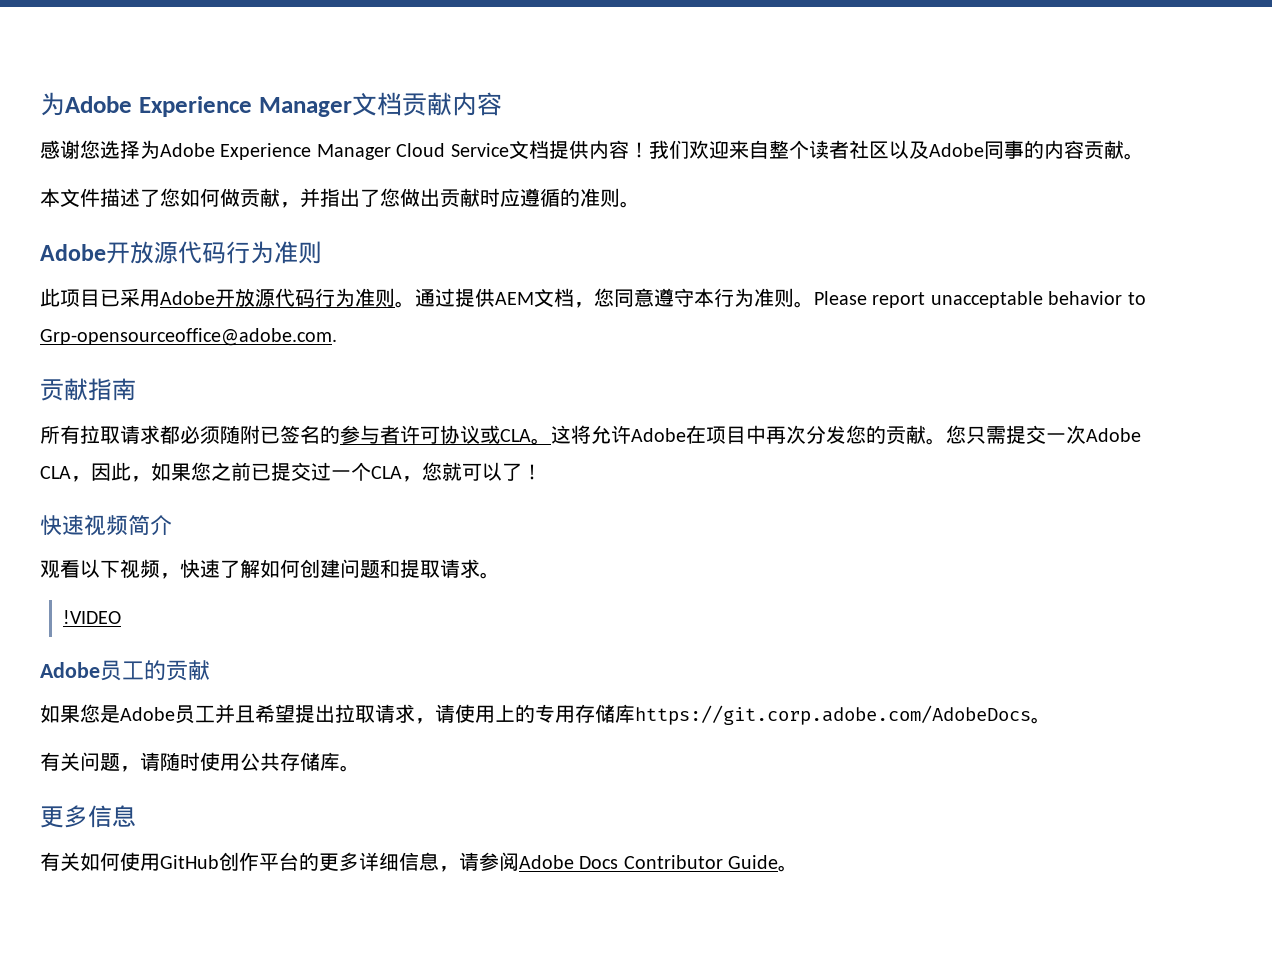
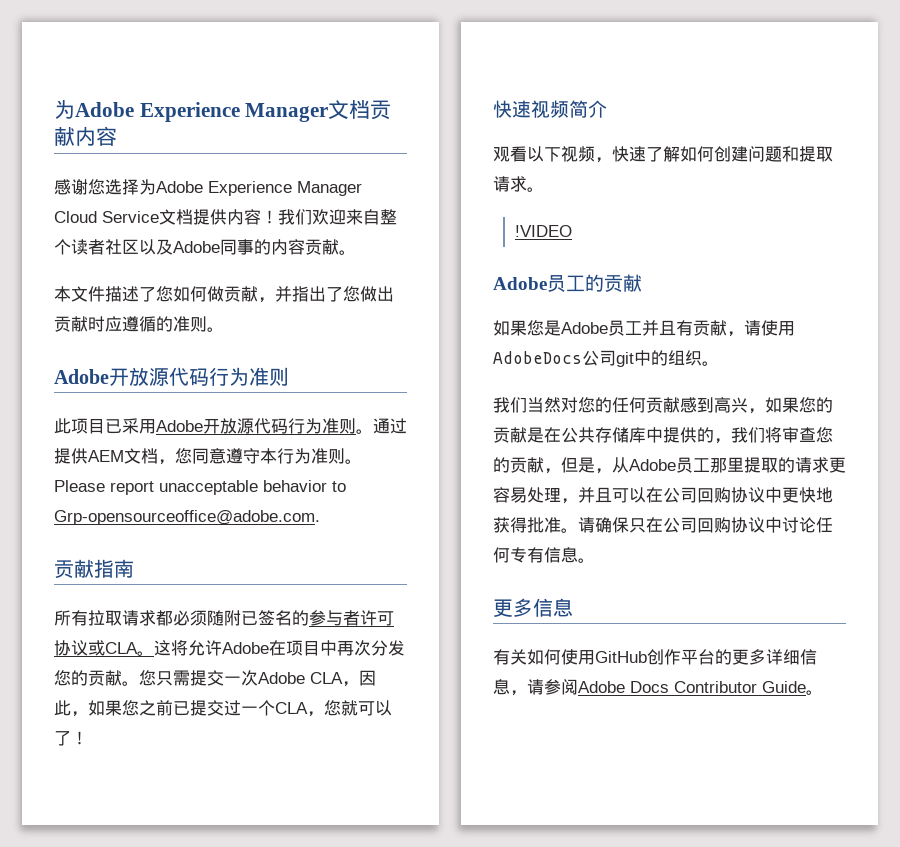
- 如果您是Adobe员工并且希望提出拉取请求，请使用上的专用存储库https://git.corp.adobe.com/AdobeDocs。
- 有关问题，请随时使用公共存储库。
+ 如果您是Adobe员工并且有贡献，请使用AdobeDocs公司git中的组织。
+ 我们当然对您的任何贡献感到高兴，如果您的贡献是在公共存储库中提供的，我们将审查您的贡献，但是，从Adobe员工那里提取的请求更容易处理，并且可以在公司回购协议中更快地获得批准。请确保只在公司回购协议中讨论任何专有信息。

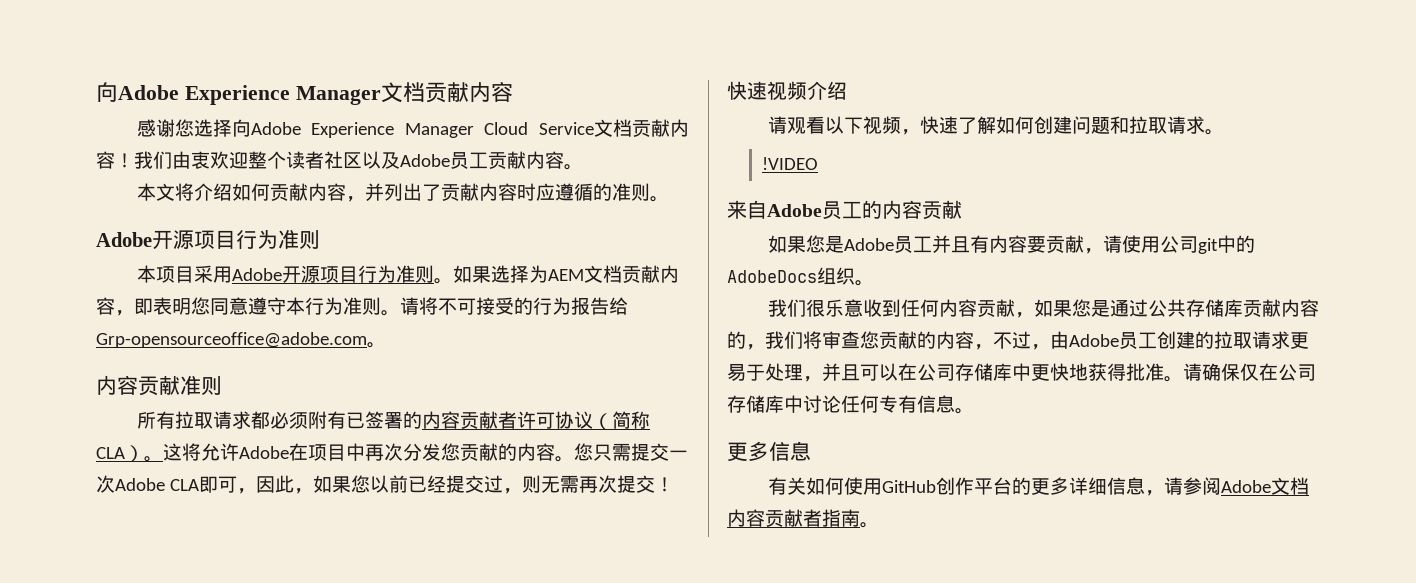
- 为Adobe Experience Manager文档贡献内容
+ 向Adobe Experience Manager文档贡献内容
- 感谢您选择为Adobe Experience Manager Cloud Service文档提供内容！
+ 感谢您选择向Adobe Experience Manager Cloud Service文档贡献内容！
- 我们欢迎来自整个读者社区以及Adobe同事的内容贡献。
- 本文件描述了您如何做贡献，并指出了您做出贡献时应遵循的准则。
- Adobe开放源代码行为准则
+ 我们由衷欢迎整个读者社区以及Adobe员工贡献内容。
+ 本文将介绍如何贡献内容，并列出了贡献内容时应遵循的准则。
+ Adobe开源项目行为准则
- 此项目已采用Adobe开放源代码行为准则。通过提供AEM文档，您同意遵守本行为准则。
+ 本项目采用Adobe开源项目行为准则。如果选择为AEM文档贡献内容，即表明您同意遵守本行为准则。
- Please report unacceptable behavior to Grp-opensourceoffice@adobe.com.
- 贡献指南
+ 请将不可接受的行为报告给Grp-opensourceoffice@adobe.com。
+ 内容贡献准则
- 所有拉取请求都必须随附已签名的参与者许可协议或CLA。
+ 所有拉取请求都必须附有已签署的内容贡献者许可协议（简称CLA）。
- 这将允许Adobe在项目中再次分发您的贡献。
+ 这将允许Adobe在项目中再次分发您贡献的内容。
- 您只需提交一次Adobe CLA，因此，如果您之前已提交过一个CLA，您就可以了！
+ 您只需提交一次Adobe CLA即可，因此，如果您以前已经提交过，则无需再次提交！
- 快速视频简介
- 观看以下视频，快速了解如何创建问题和提取请求。
+ 快速视频介绍
+ 请观看以下视频，快速了解如何创建问题和拉取请求。
- Adobe员工的贡献
+ 来自Adobe员工的内容贡献
- 如果您是Adobe员工并且有贡献，请使用AdobeDocs公司git中的组织。
+ 如果您是Adobe员工并且有内容要贡献，请使用公司git中的AdobeDocs组织。
- 我们当然对您的任何贡献感到高兴，如果您的贡献是在公共存储库中提供的，我们将审查您的贡献，但是，从Adobe员工那里提取的请求更容易处理，并且可以在公司回购协议中更快地获得批准。
+ 我们很乐意收到任何内容贡献，如果您是通过公共存储库贡献内容的，我们将审查您贡献的内容，不过，由Adobe员工创建的拉取请求更易于处理，并且可以在公司存储库中更快地获得批准。
- 请确保只在公司回购协议中讨论任何专有信息。
+ 请确保仅在公司存储库中讨论任何专有信息。
- 有关如何使用GitHub创作平台的更多详细信息，请参阅Adobe Docs Contributor Guide。
+ 有关如何使用GitHub创作平台的更多详细信息，请参阅Adobe文档内容贡献者指南。

